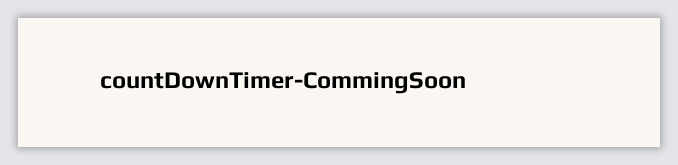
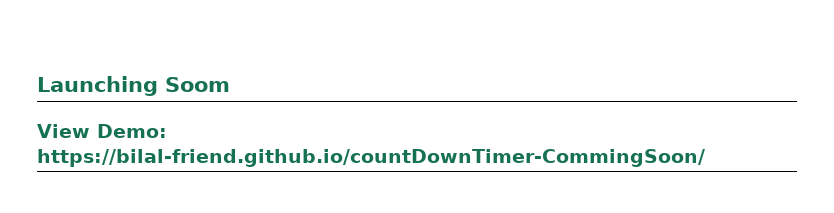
- countDownTimer-CommingSoon
+ Launching Soom
+ View Demo: https://bilal-friend.github.io/countDownTimer-CommingSoon/

